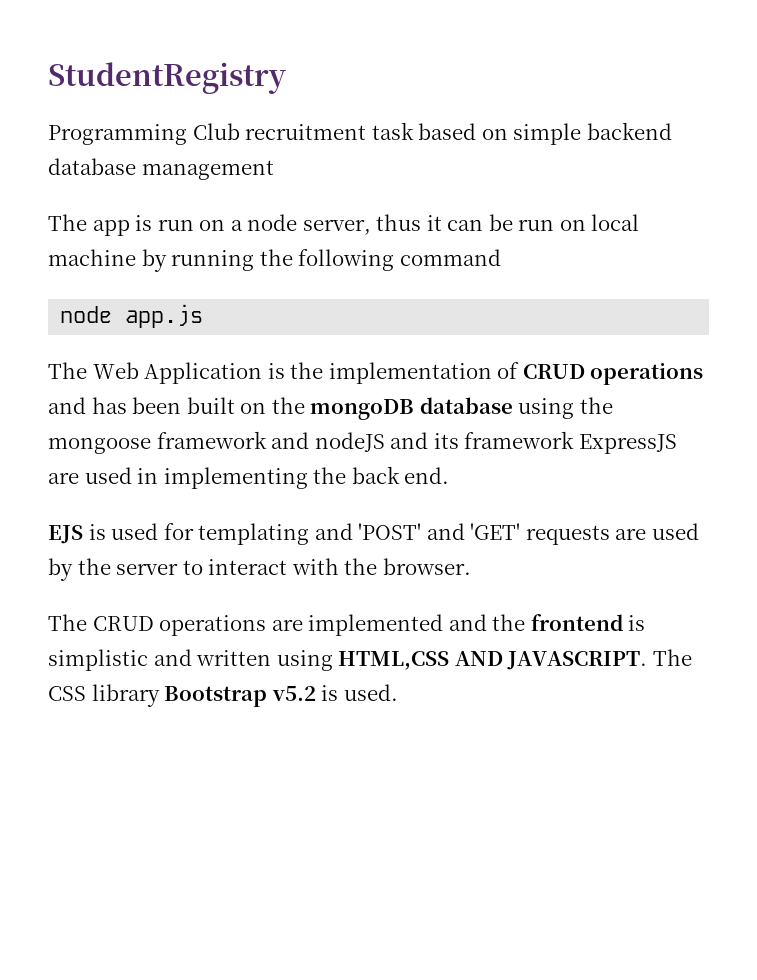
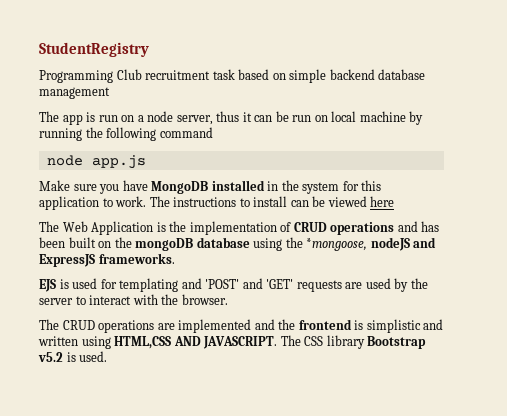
+ Make sure you have MongoDB installed in the system for this application to work. The instructions to install can be viewed here
- The Web Application is the implementation of CRUD operations and has been built on the mongoDB database using the mongoose framework and nodeJS and its framework ExpressJS are used in implementing the back end.
+ The Web Application is the implementation of CRUD operations and has been built on the mongoDB database using the *mongoose, nodeJS and ExpressJS frameworks.

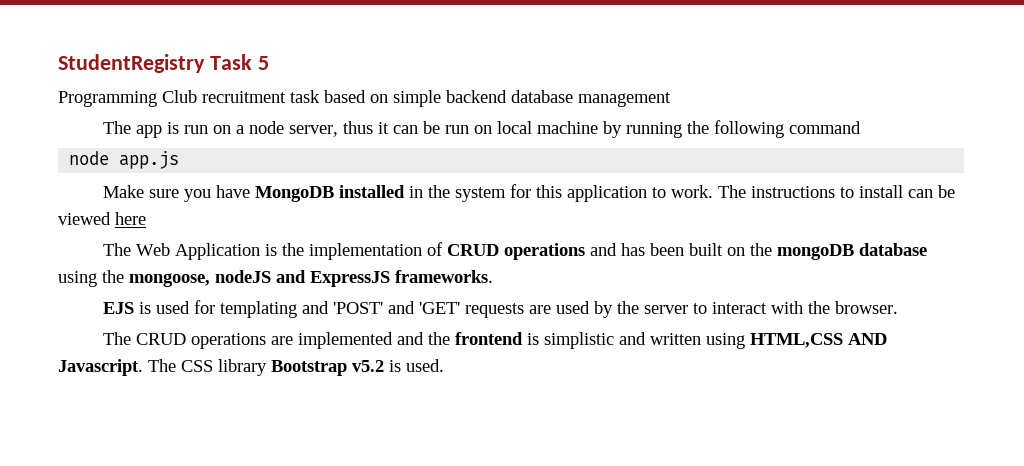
- StudentRegistry
+ StudentRegistry Task 5
- The Web Application is the implementation of CRUD operations and has been built on the mongoDB database using the *mongoose, nodeJS and ExpressJS frameworks.
+ The Web Application is the implementation of CRUD operations and has been built on the mongoDB database using the mongoose, nodeJS and ExpressJS frameworks.
- The CRUD operations are implemented and the frontend is simplistic and written using HTML,CSS AND JAVASCRIPT.
+ The CRUD operations are implemented and the frontend is simplistic and written using HTML,CSS AND Javascript.

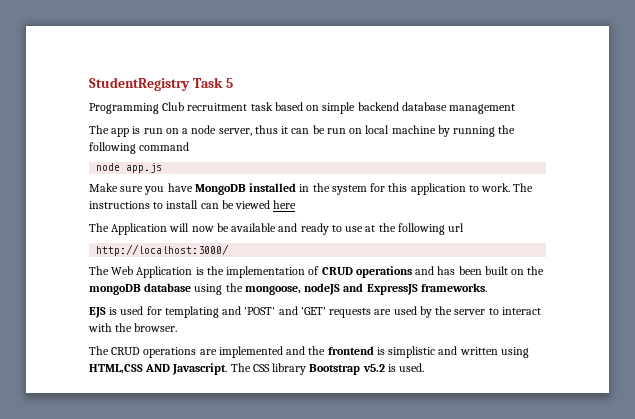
+ The Application will now be available and ready to use at the following url
+ http://localhost:3000/

